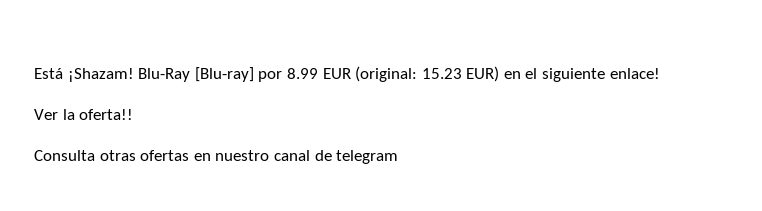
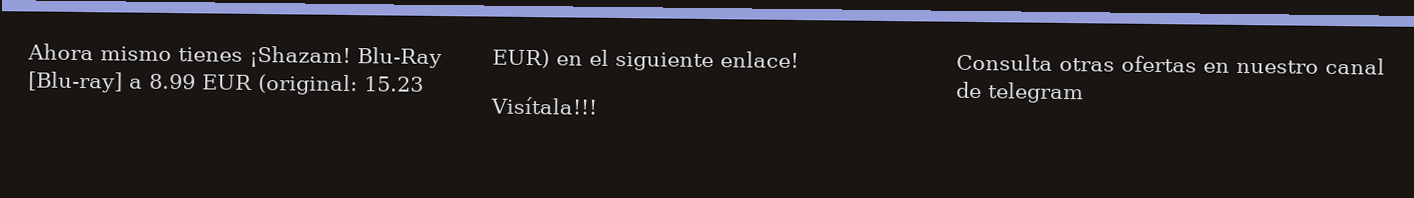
- Está ¡Shazam!
+ Ahora mismo tienes ¡Shazam!
- Blu-Ray [Blu-ray] por 8.99 EUR (original: 15.23 EUR) en el siguiente enlace!
+ Blu-Ray [Blu-ray] a 8.99 EUR (original: 15.23 EUR) en el siguiente enlace!
- Ver la oferta!!
+ Visítala!!!

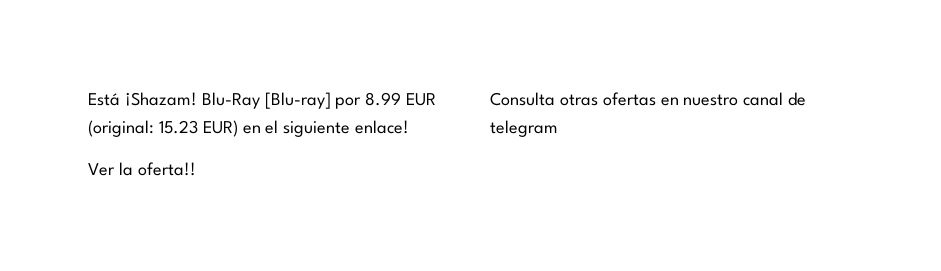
- Ahora mismo tienes ¡Shazam!
+ Está ¡Shazam!
- Blu-Ray [Blu-ray] a 8.99 EUR (original: 15.23 EUR) en el siguiente enlace!
+ Blu-Ray [Blu-ray] por 8.99 EUR (original: 15.23 EUR) en el siguiente enlace!
- Visítala!!!
+ Ver la oferta!!

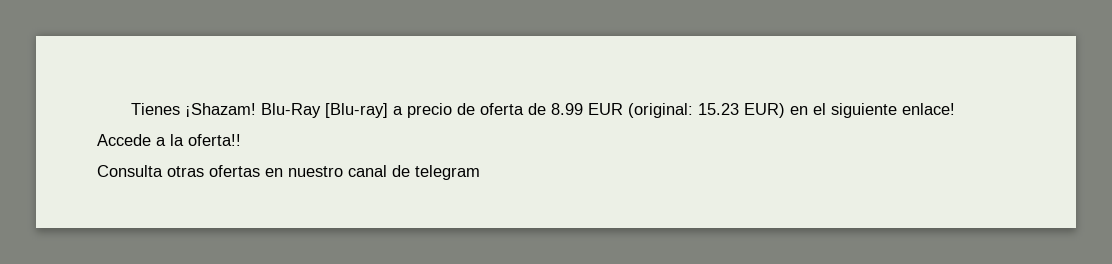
- Está ¡Shazam!
+ Tienes ¡Shazam!
- Blu-Ray [Blu-ray] por 8.99 EUR (original: 15.23 EUR) en el siguiente enlace!
+ Blu-Ray [Blu-ray] a precio de oferta de 8.99 EUR (original: 15.23 EUR) en el siguiente enlace!
- Ver la oferta!!
+ Accede a la oferta!!

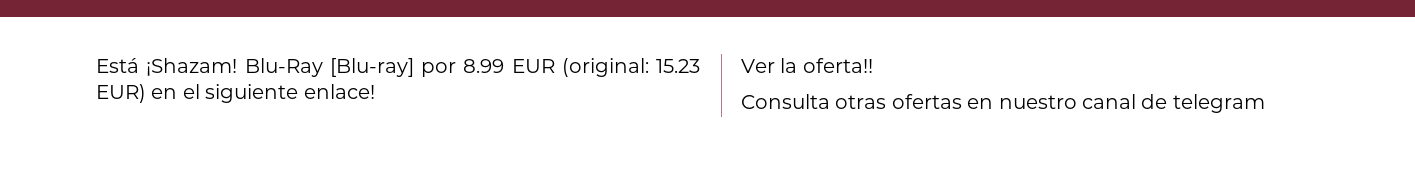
- Tienes ¡Shazam!
+ Está ¡Shazam!
- Blu-Ray [Blu-ray] a precio de oferta de 8.99 EUR (original: 15.23 EUR) en el siguiente enlace!
+ Blu-Ray [Blu-ray] por 8.99 EUR (original: 15.23 EUR) en el siguiente enlace!
- Accede a la oferta!!
+ Ver la oferta!!

